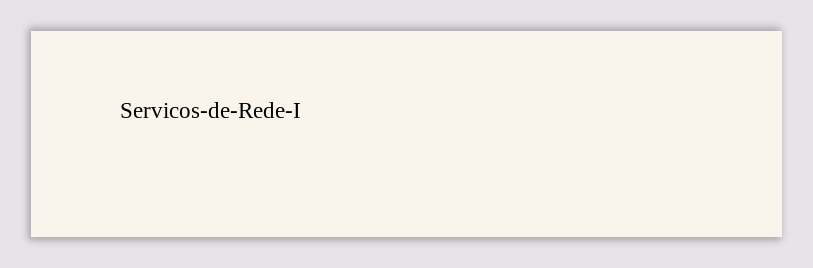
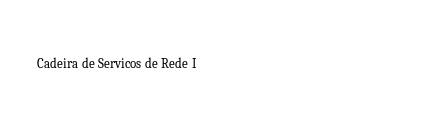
- Servicos-de-Rede-I
+ Cadeira de Servicos de Rede I

